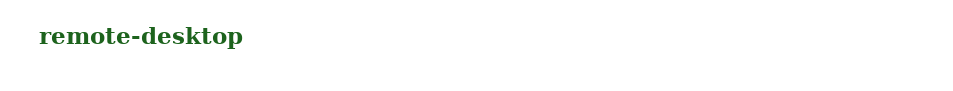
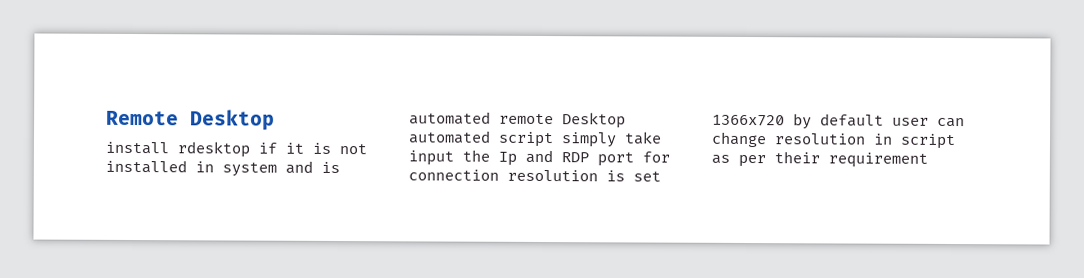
- remote-desktop
+ Remote Desktop
+ install rdesktop if it is not installed in system and is automated remote Desktop automated script simply take input the Ip and RDP port for connection resolution is set 1366x720 by default user can change resolution in script as per their requirement

